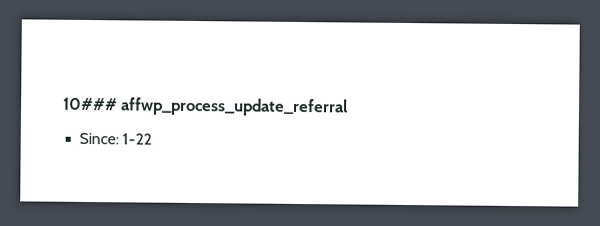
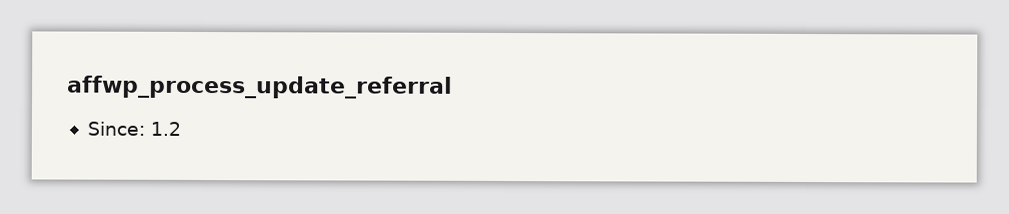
- 10### affwp_process_update_referral
+ affwp_process_update_referral
- Since: 1-22
+ Since: 1.2

